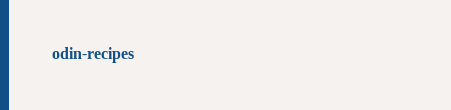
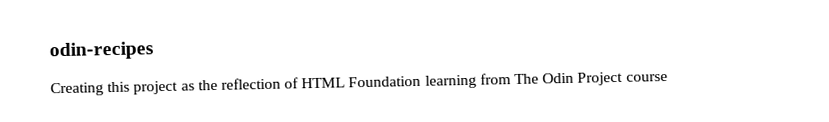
+ Creating this project as the reflection of HTML Foundation learning from The Odin Project course

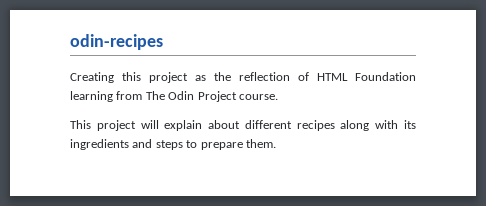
- Creating this project as the reflection of HTML Foundation learning from The Odin Project course
+ Creating this project as the reflection of HTML Foundation learning from The Odin Project course.
+ This project will explain about different recipes along with its ingredients and steps to prepare them.

